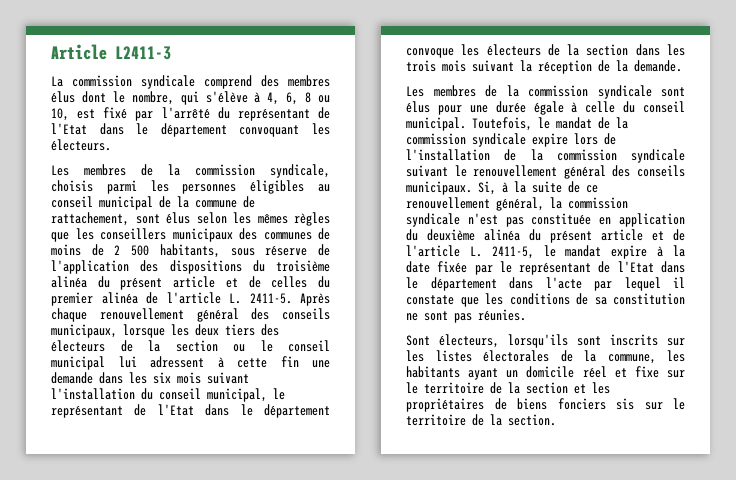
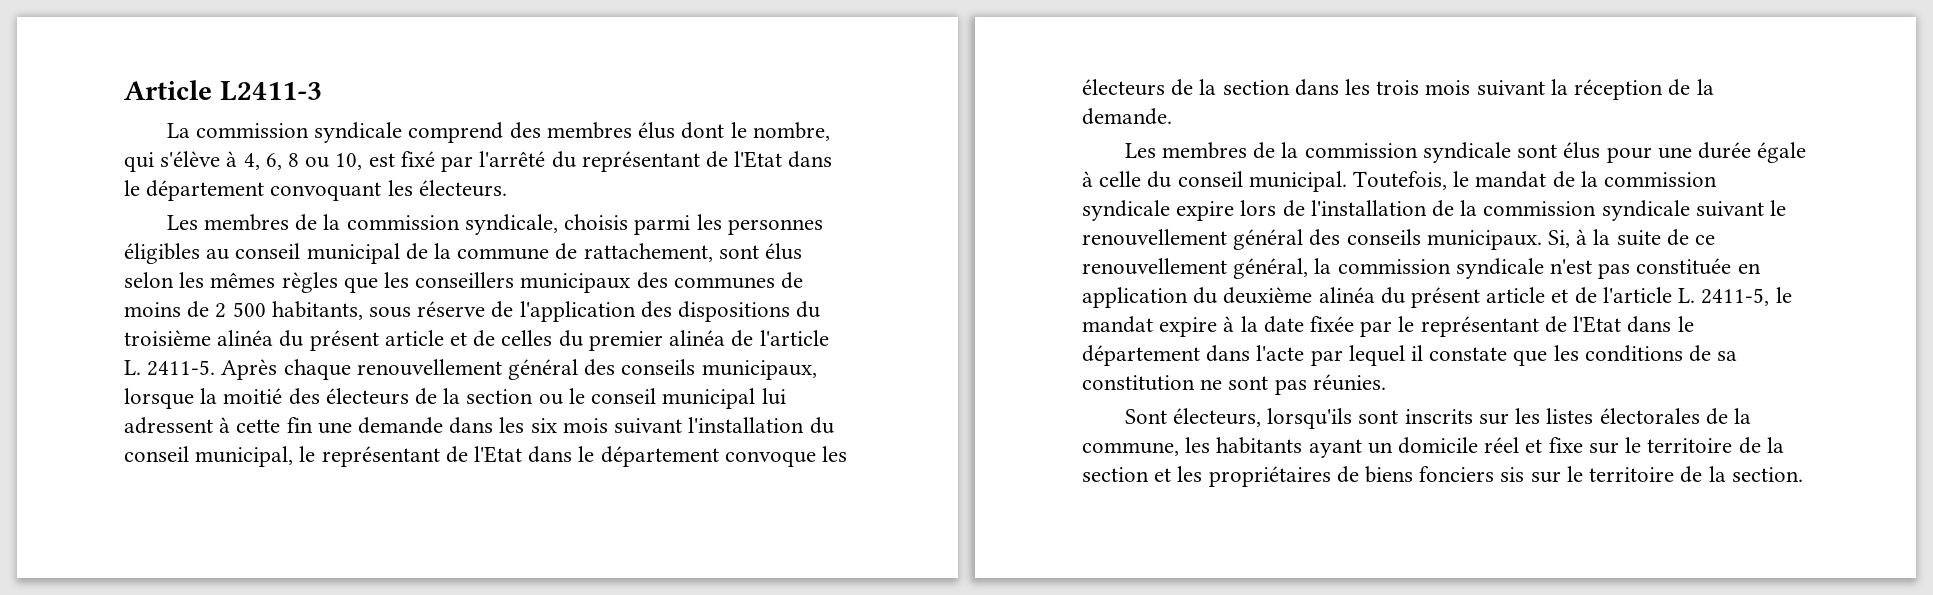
- Après chaque renouvellement général des conseils municipaux, lorsque les deux tiers des électeurs de la section ou le conseil municipal lui adressent à cette fin une demande dans les six mois suivant l'installation du conseil municipal, le représentant de l'Etat dans le département convoque les électeurs de la section dans les trois mois suivant la réception de la demande.
+ Après chaque renouvellement général des conseils municipaux, lorsque la moitié des électeurs de la section ou le conseil municipal lui adressent à cette fin une demande dans les six mois suivant l'installation du conseil municipal, le représentant de l'Etat dans le département convoque les électeurs de la section dans les trois mois suivant la réception de la demande.

